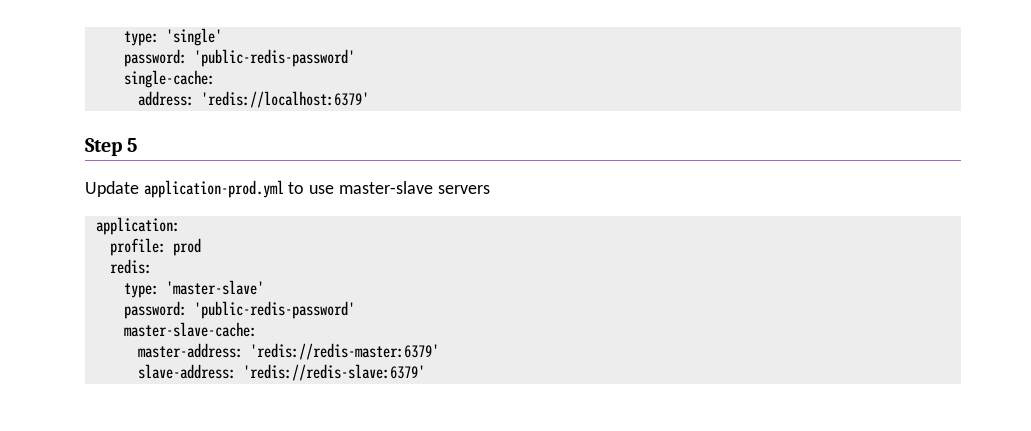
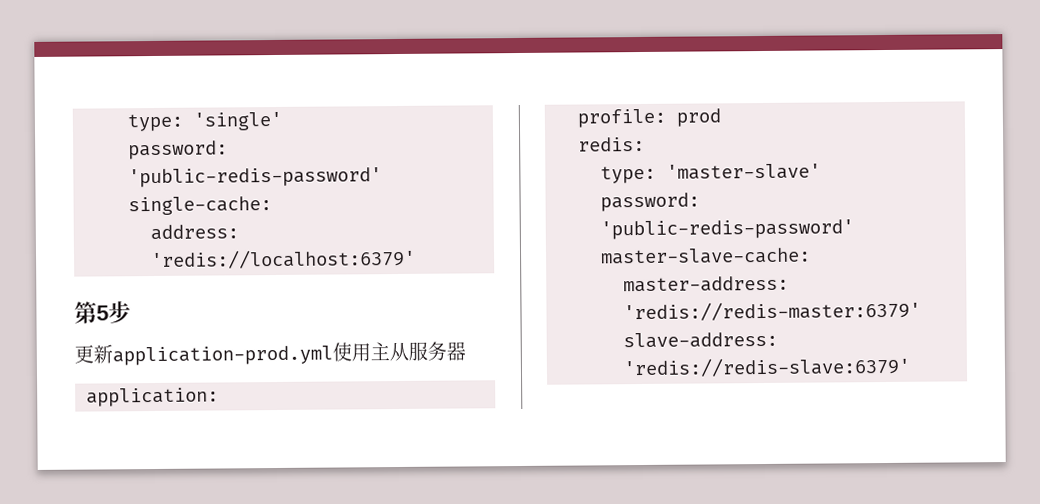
- Step 5
- Update application-prod.yml to use master-slave servers
+ 第5步
+ 更新application-prod.yml使用主从服务器

